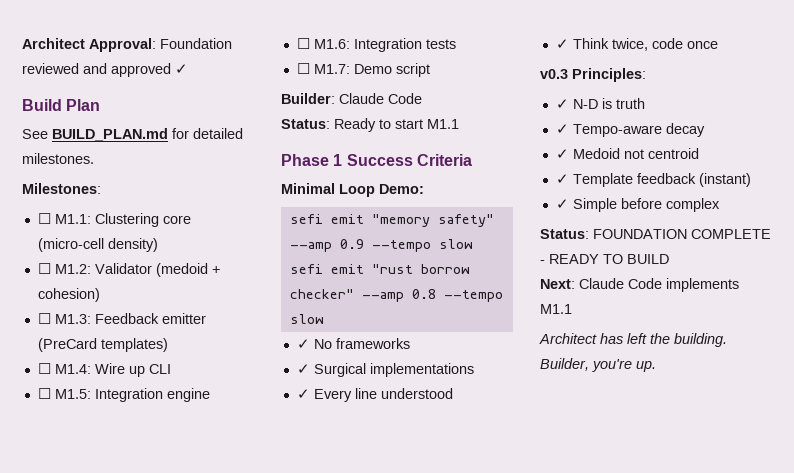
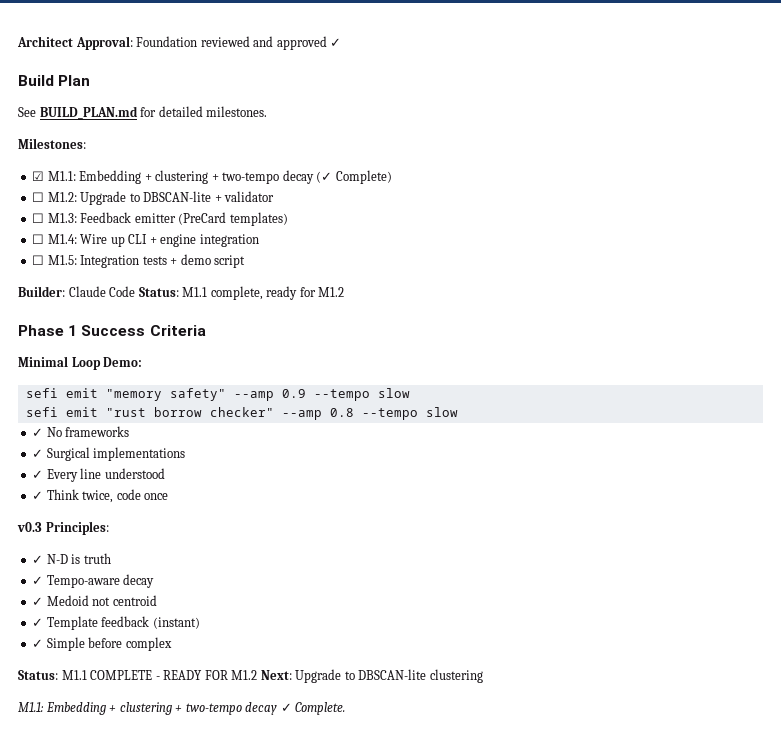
- ☐ M1.1: Clustering core (micro-cell density)
- ☐ M1.2: Validator (medoid + cohesion)
+ ☑ M1.1: Embedding + clustering + two-tempo decay (✓ Complete)
+ ☐ M1.2: Upgrade to DBSCAN-lite + validator
- ☐ M1.4: Wire up CLI
+ ☐ M1.4: Wire up CLI + engine integration
- ☐ M1.5: Integration engine
- ☐ M1.6: Integration tests
- ☐ M1.7: Demo script
- Builder: Claude Code
- Status: Ready to start M1.1
+ ☐ M1.5: Integration tests + demo script
+ Builder: Claude Code Status: M1.1 complete, ready for M1.2
- Status: FOUNDATION COMPLETE - READY TO BUILD
- Next: Claude Code implements M1.1
- Architect has left the building. Builder, you're up.
+ Status: M1.1 COMPLETE - READY FOR M1.2 Next: Upgrade to DBSCAN-lite clustering
+ M1.1: Embedding + clustering + two-tempo decay ✓ Complete.

